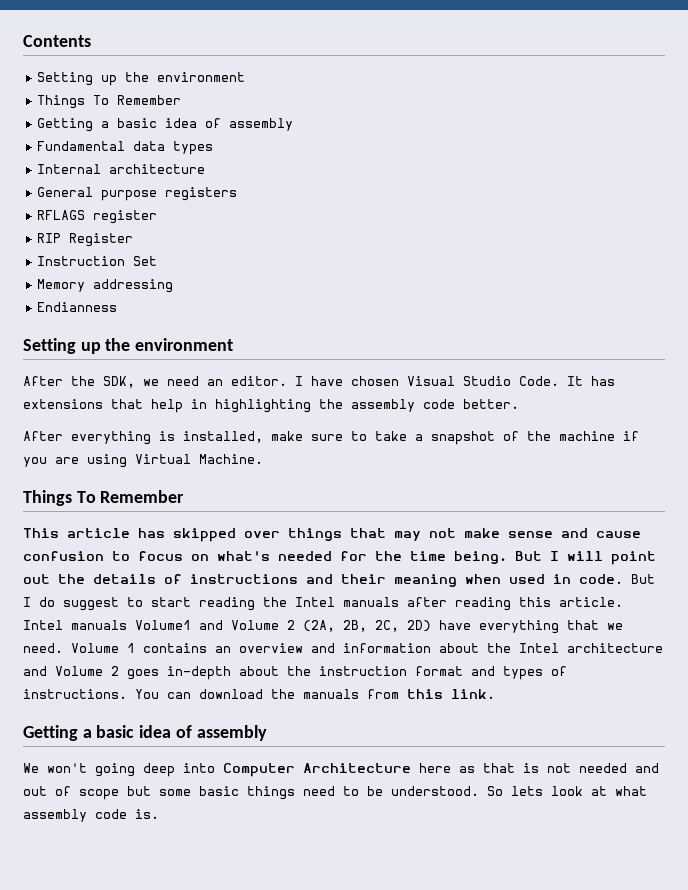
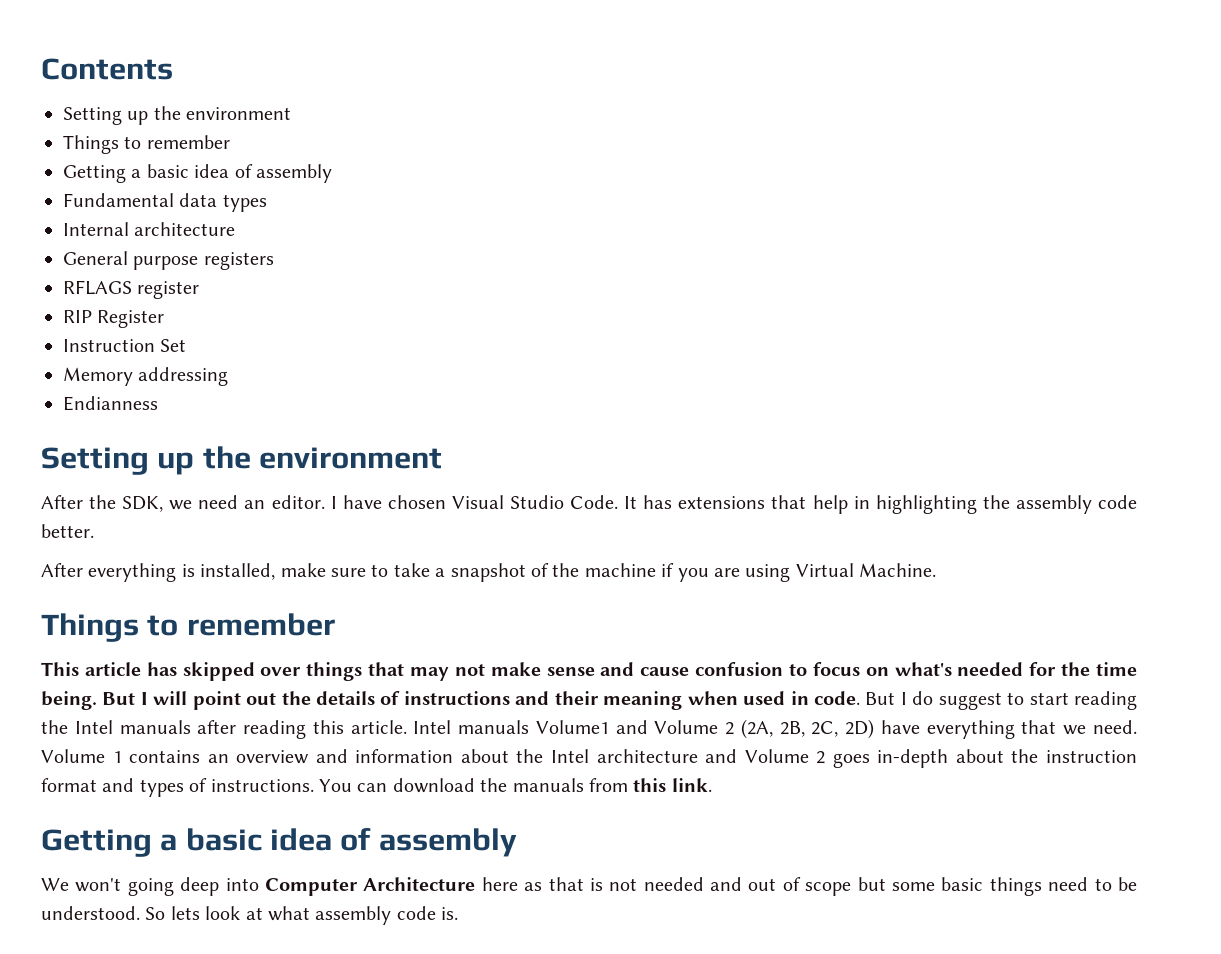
  Contents
  Setting up the environment
- Things To Remember
+ Things to remember
  After everything is installed, make sure to take a snapshot of the machine if you are using Virtual Machine.
- Things To Remember
+ Things to remember

